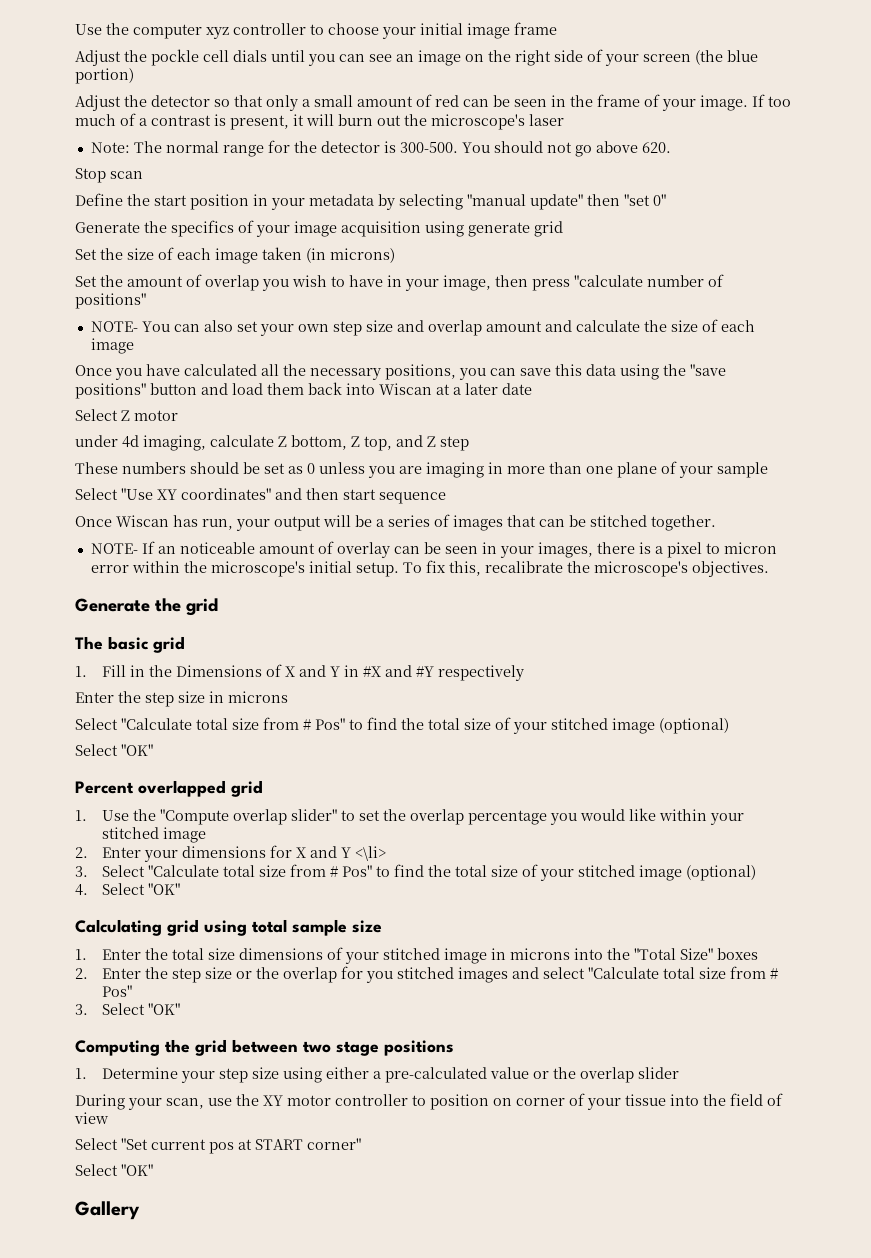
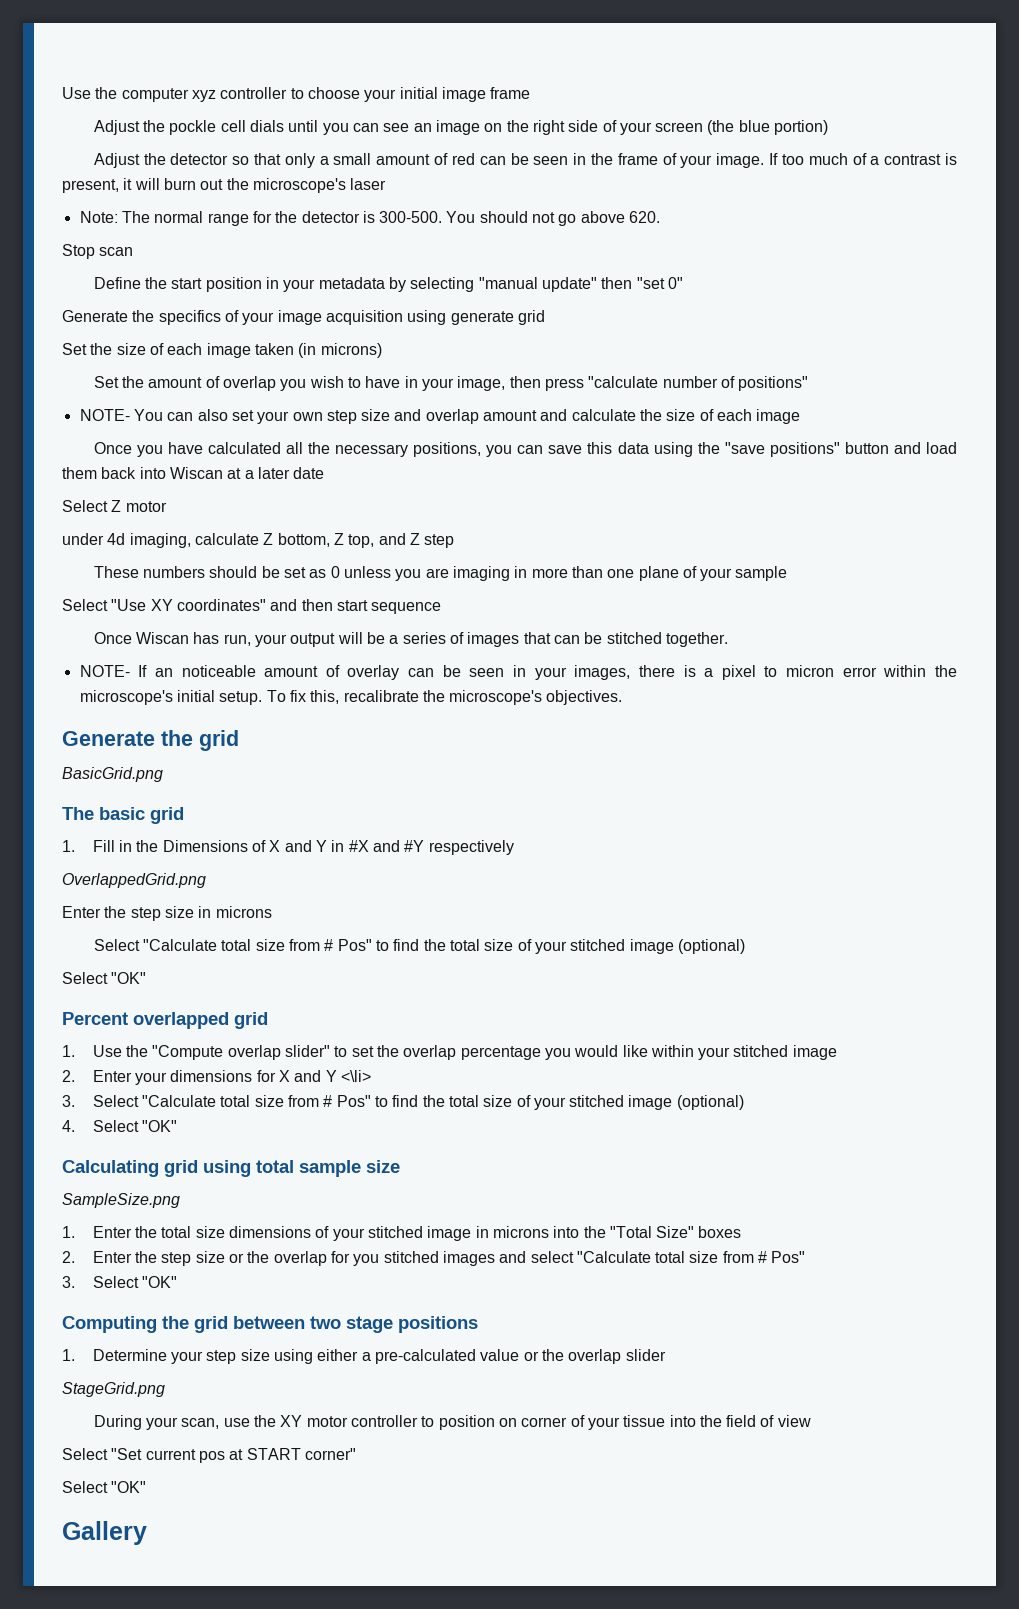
+ BasicGrid.png
+ OverlappedGrid.png
+ SampleSize.png
+ StageGrid.png

